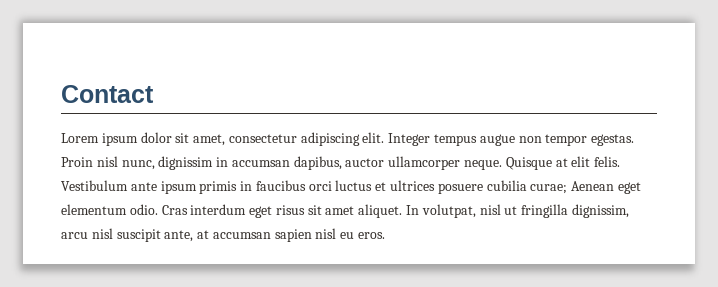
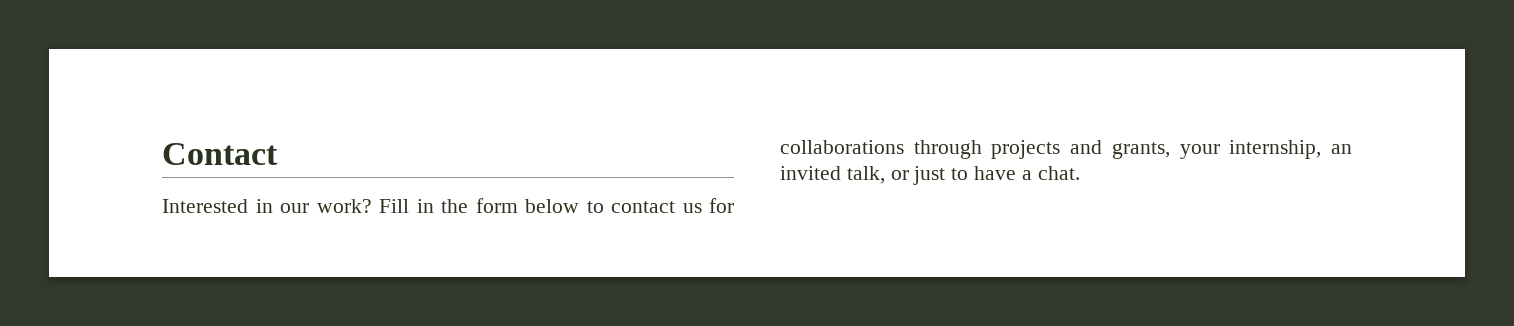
- Lorem ipsum dolor sit amet, consectetur adipiscing elit. Integer tempus augue non tempor egestas. Proin nisl nunc, dignissim in accumsan dapibus, auctor ullamcorper neque. Quisque at elit felis. Vestibulum ante ipsum primis in faucibus orci luctus et ultrices posuere cubilia curae; Aenean eget elementum odio. Cras interdum eget risus sit amet aliquet. In volutpat, nisl ut fringilla dignissim, arcu nisl suscipit ante, at accumsan sapien nisl eu eros.
+ Interested in our work? Fill in the form below to contact us for collaborations through projects and grants, your internship, an invited talk, or just to have a chat.

